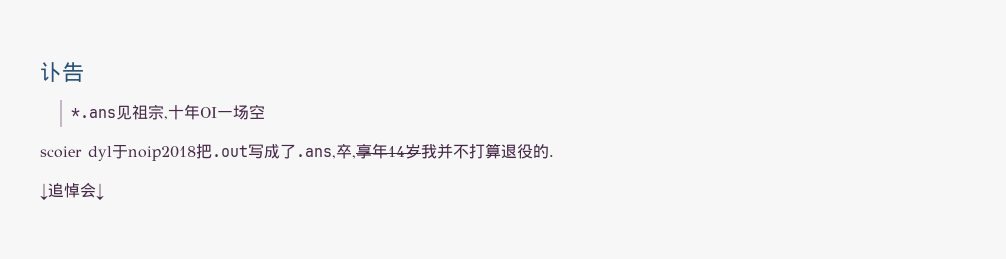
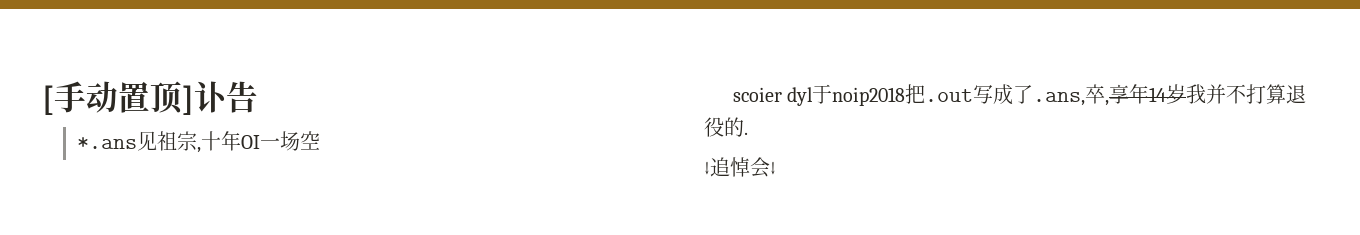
- 讣告
+ [手动置顶]讣告

